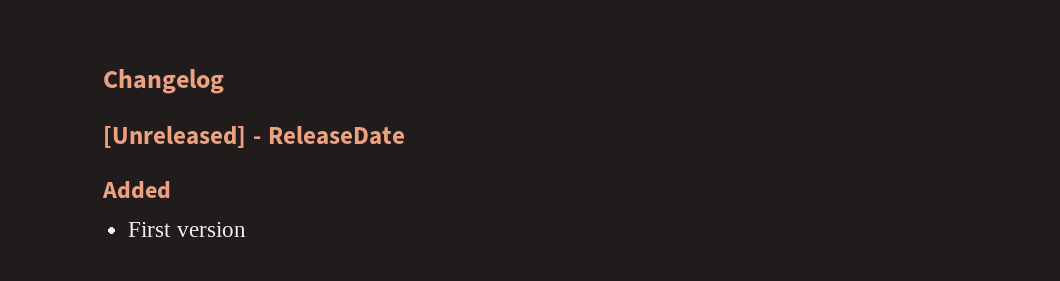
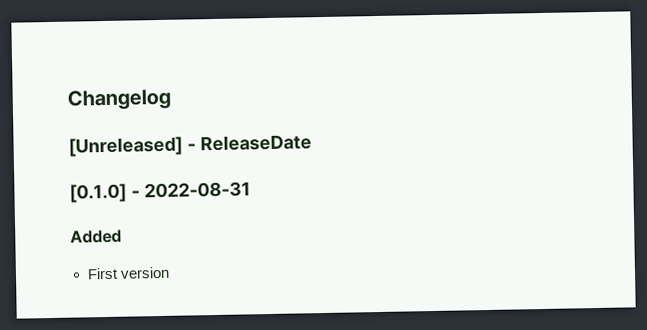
+ [0.1.0] - 2022-08-31

